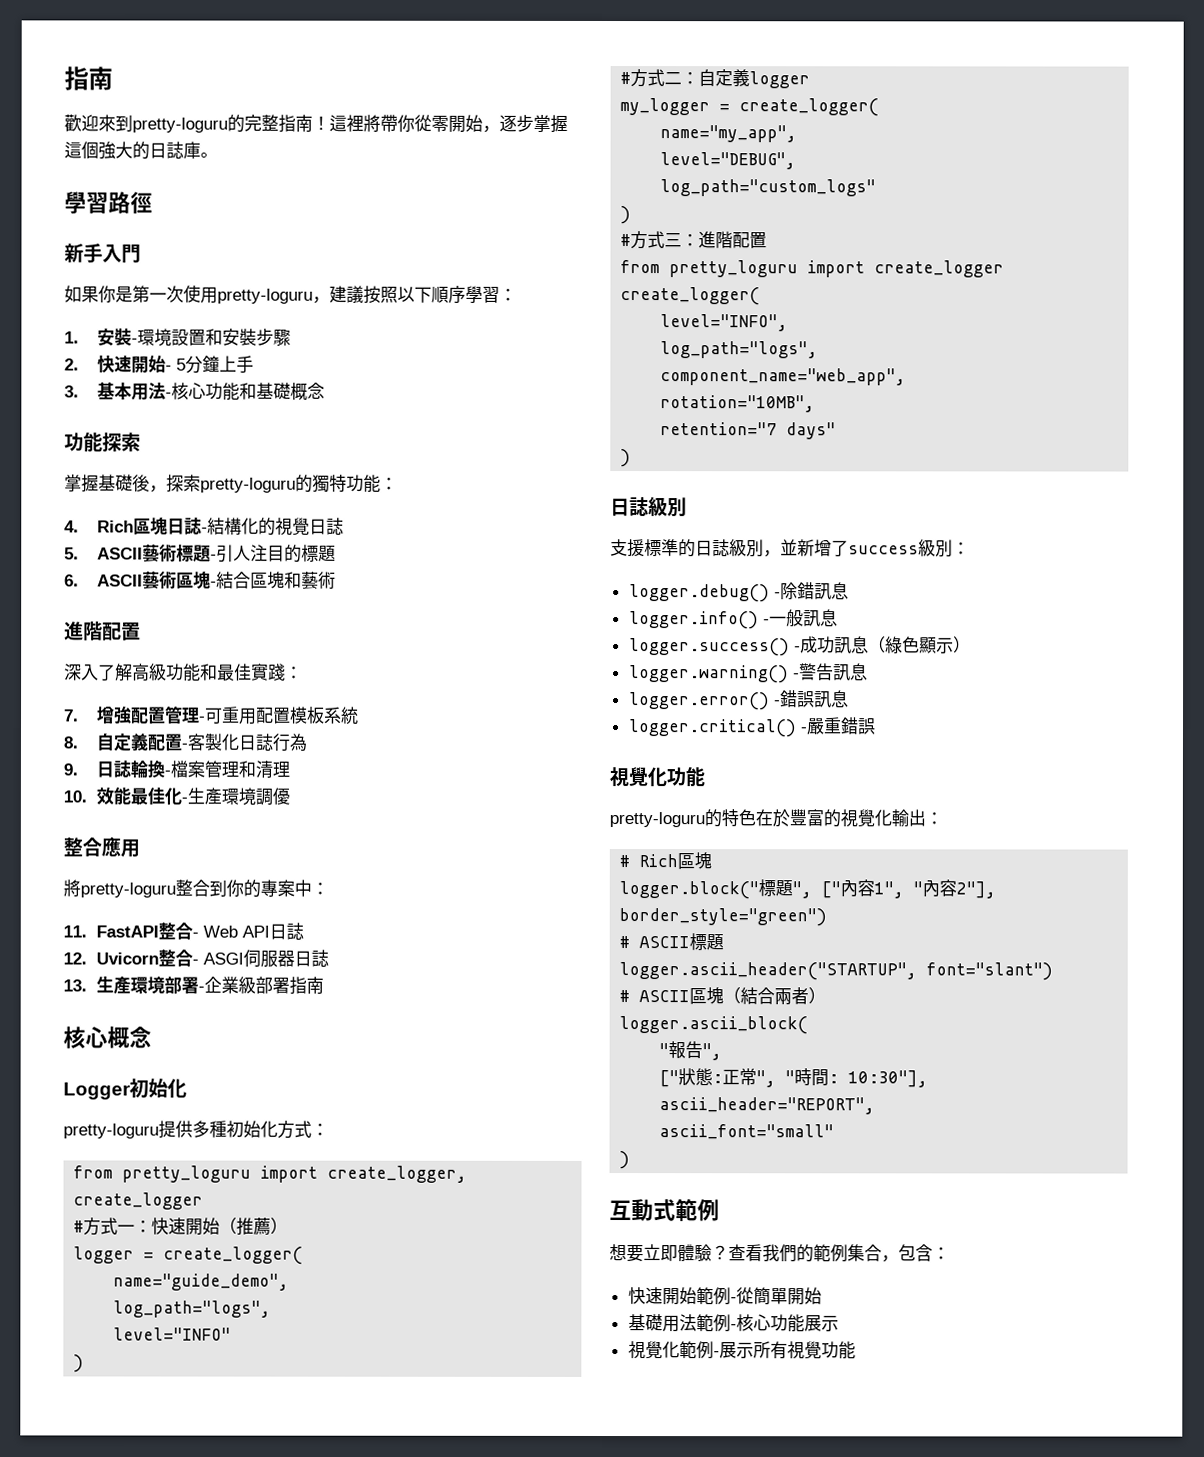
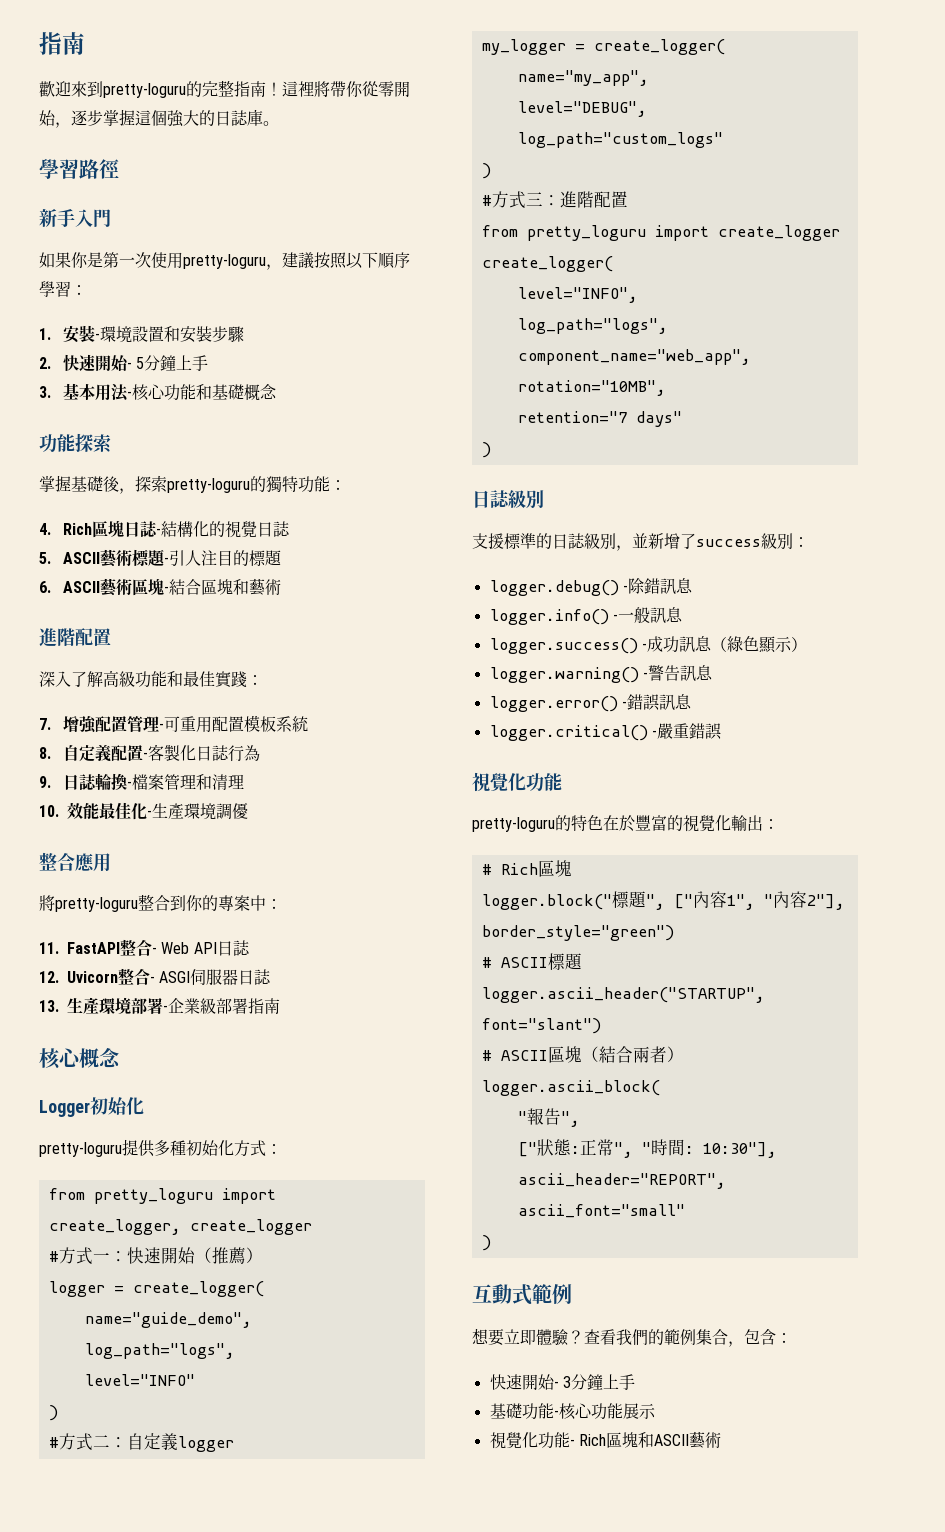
- 快速開始範例-從簡單開始
- 基礎用法範例-核心功能展示
+ 快速開始- 3分鐘上手
+ 基礎功能-核心功能展示
- 視覺化範例-展示所有視覺功能
+ 視覺化功能- Rich區塊和ASCII藝術

